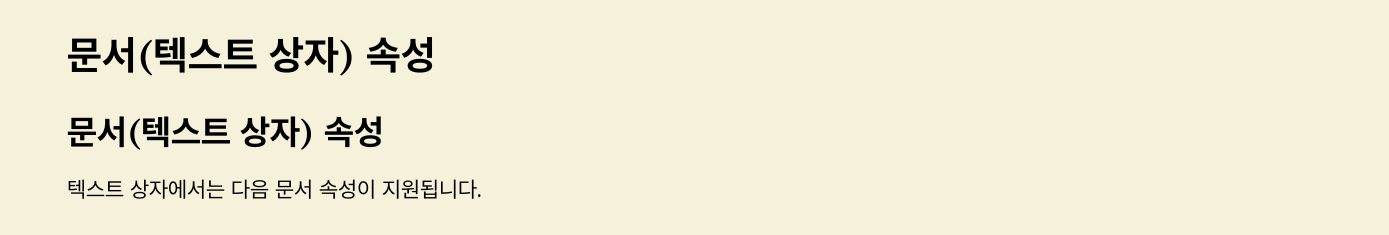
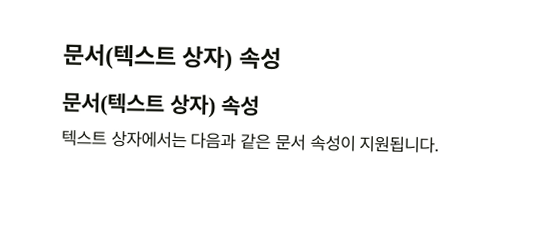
- 텍스트 상자에서는 다음 문서 속성이 지원됩니다.
+ 텍스트 상자에서는 다음과 같은 문서 속성이 지원됩니다.

